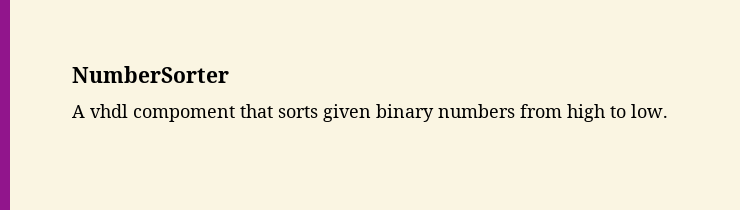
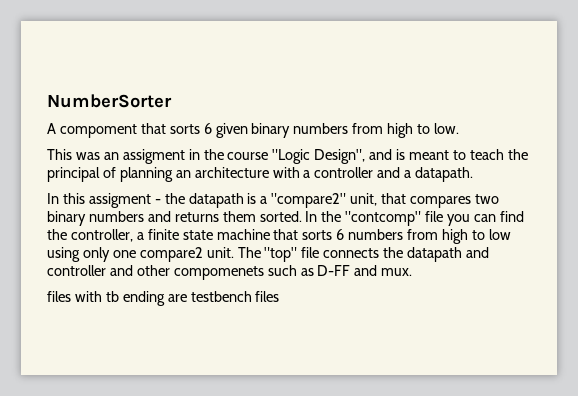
- A vhdl compoment that sorts given binary numbers from high to low.
+ A compoment that sorts 6 given binary numbers from high to low.
+ This was an assigment in the course "Logic Design", and is meant to teach the principal of planning an architecture with a controller and a datapath.
+ In this assigment - the datapath is a "compare2" unit, that compares two binary numbers and returns them sorted. In the "contcomp" file you can find the controller, a finite state machine that sorts 6 numbers from high to low using only one compare2 unit. The "top" file connects the datapath and controller and other compomenets such as D-FF and mux.
+ files with tb ending are testbench files

